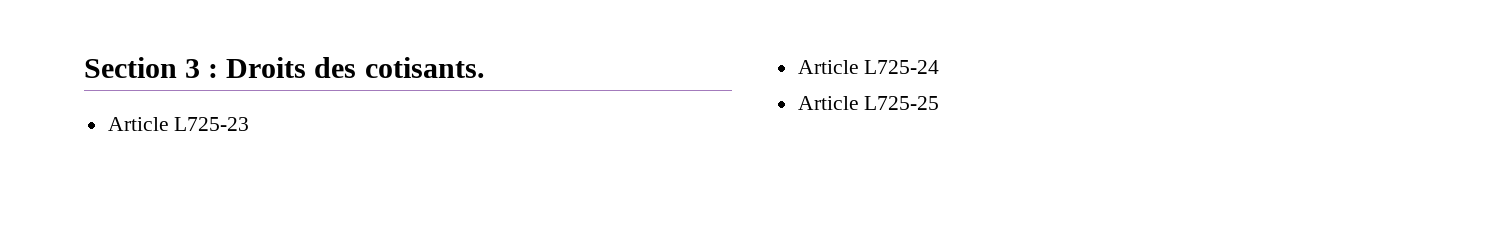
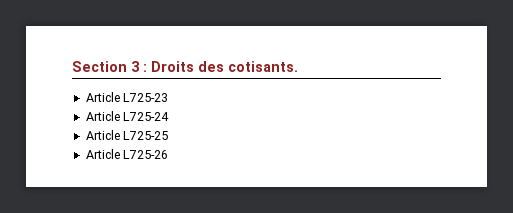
+ Article L725-26

